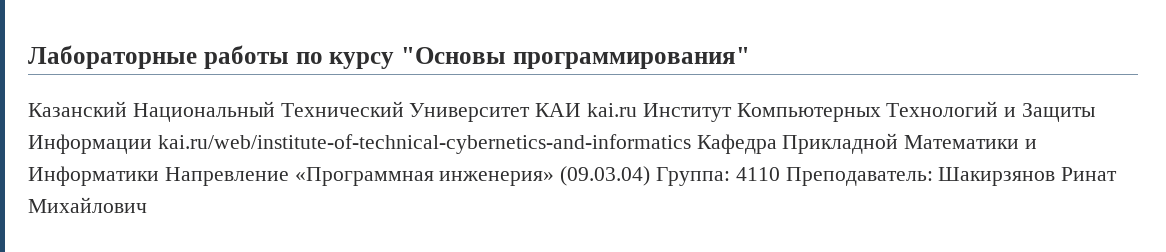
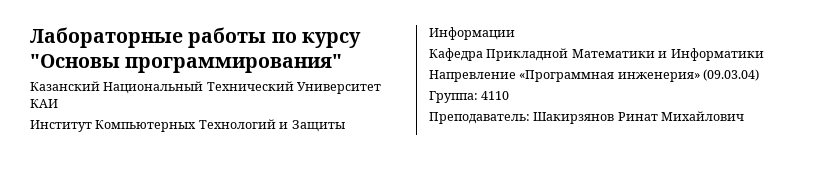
- Казанский Национальный Технический Университет КАИ kai.ru Институт Компьютерных Технологий и Защиты Информации kai.ru/web/institute-of-technical-cybernetics-and-informatics Кафедра Прикладной Математики и Информатики Напревление «Программная инженерия» (09.03.04) Группа: 4110 Преподаватель: Шакирзянов Ринат Михайлович
+ Казанский Национальный Технический Университет КАИ
+ Институт Компьютерных Технологий и Защиты Информации
+ Кафедра Прикладной Математики и Информатики
+ Напревление «Программная инженерия» (09.03.04)
+ Группа: 4110
+ Преподаватель: Шакирзянов Ринат Михайлович

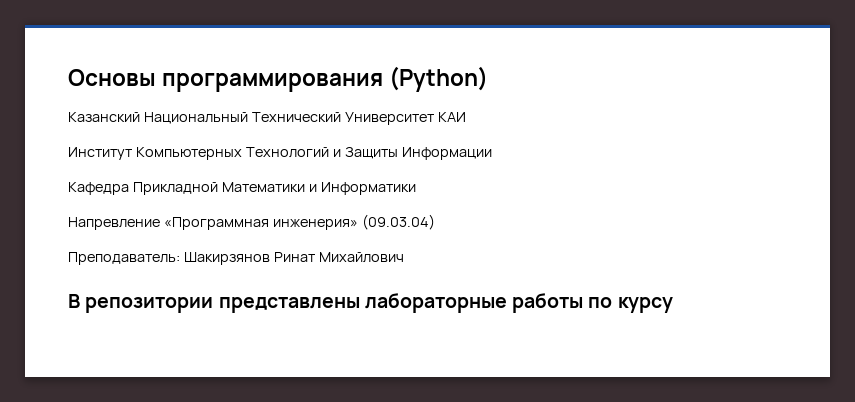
- Лабораторные работы по курсу "Основы программирования"
+ Основы программирования (Python)
- Группа: 4110
+ В репозитории представлены лабораторные работы по курсу

